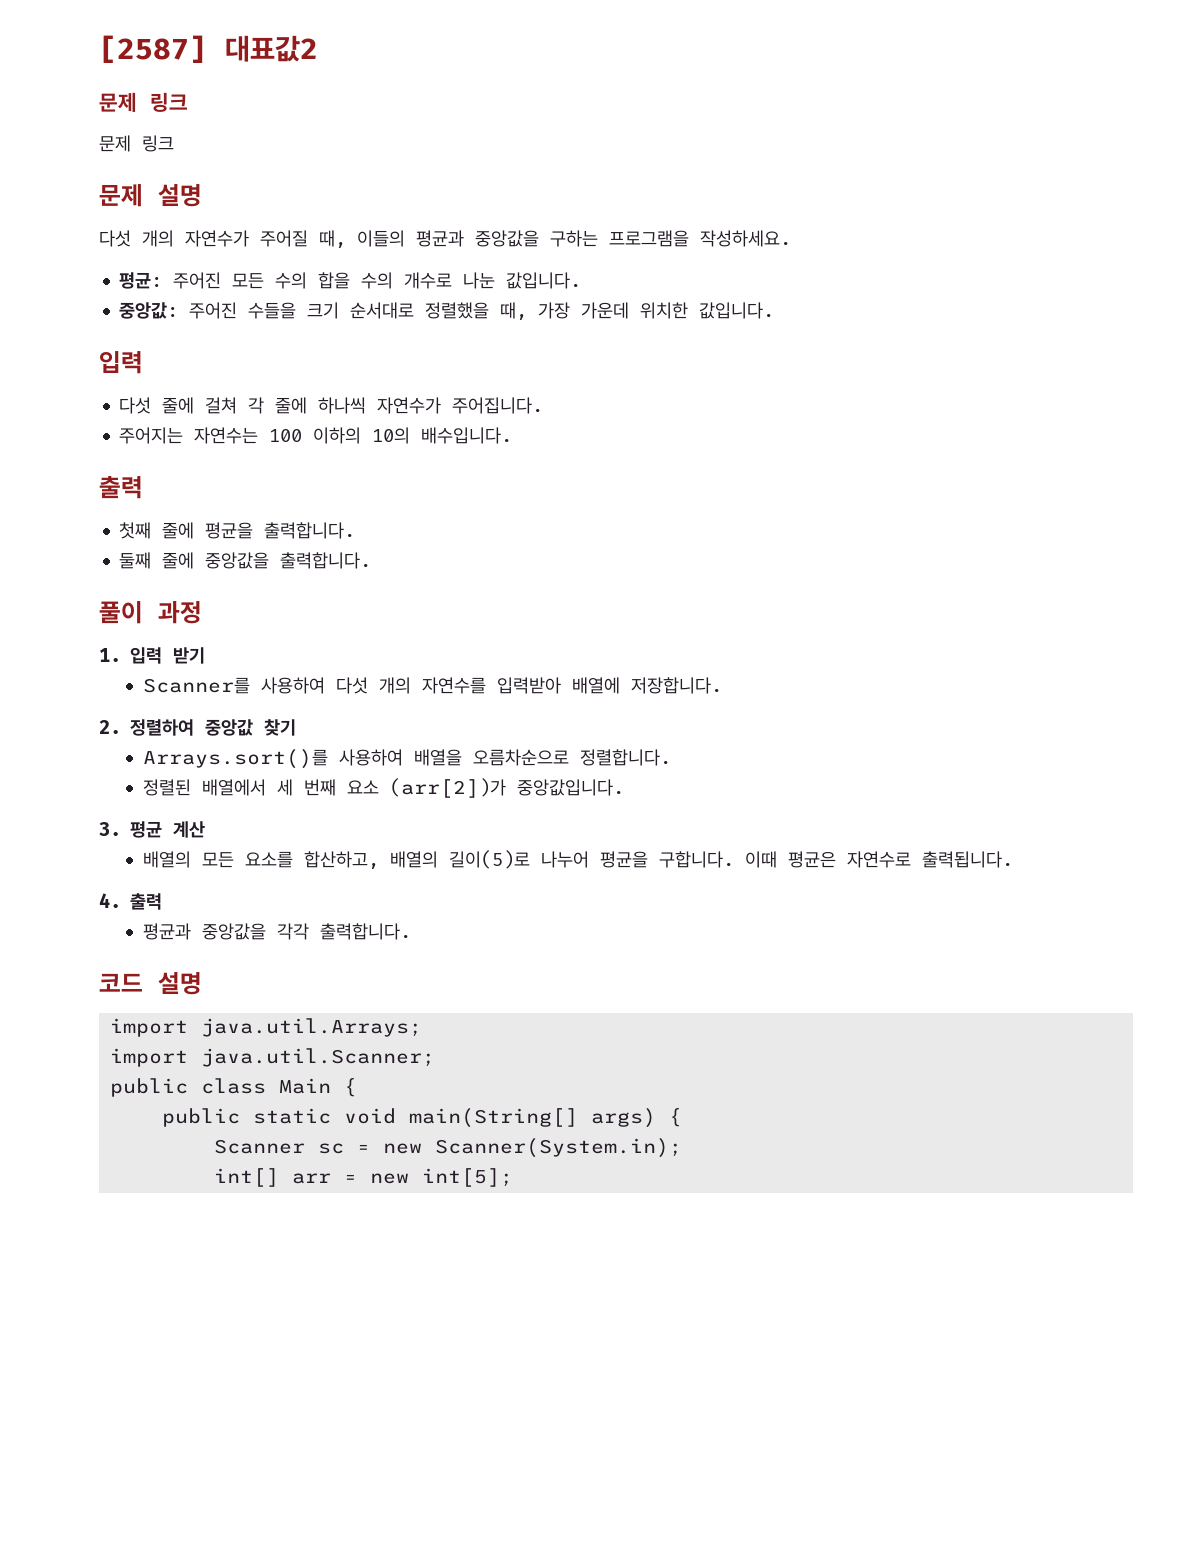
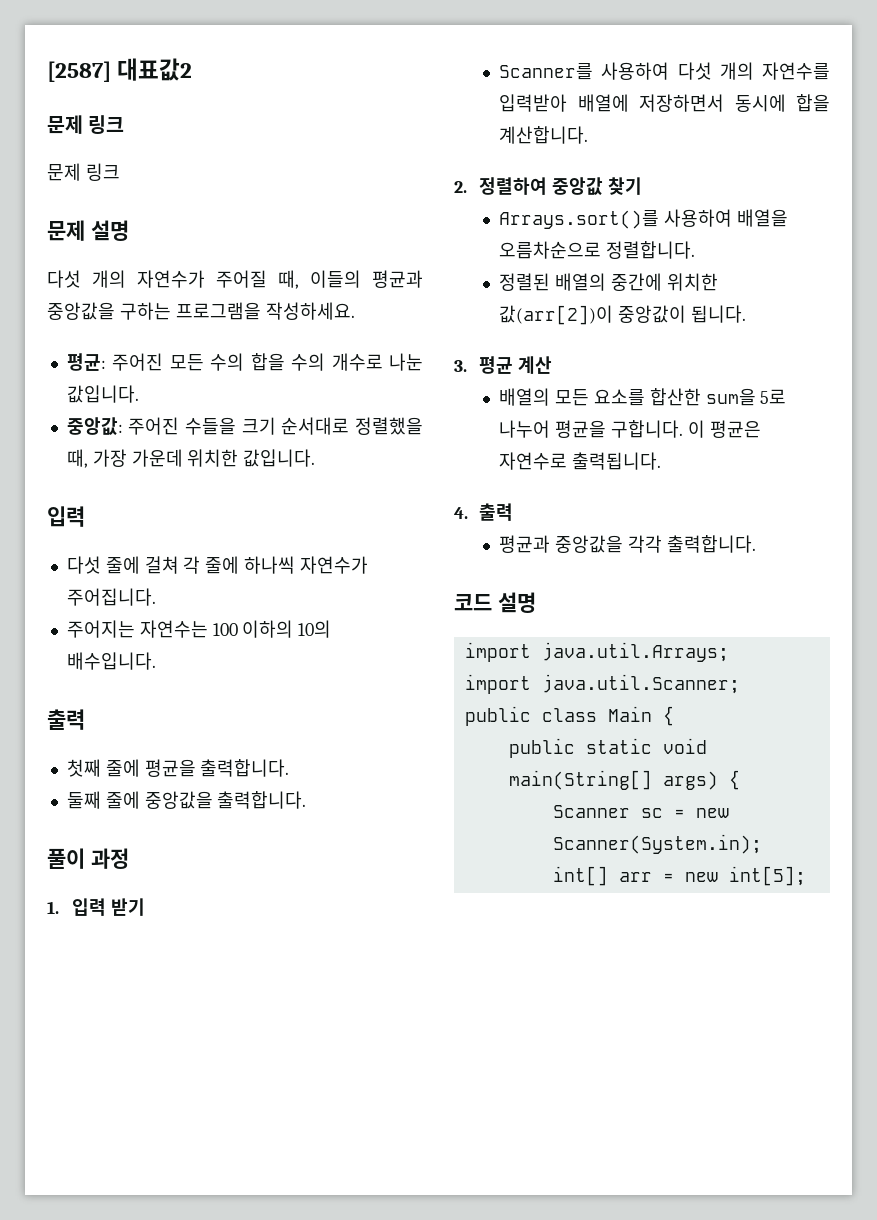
- Scanner를 사용하여 다섯 개의 자연수를 입력받아 배열에 저장합니다.
+ Scanner를 사용하여 다섯 개의 자연수를 입력받아 배열에 저장하면서 동시에 합을 계산합니다.
- 정렬된 배열에서 세 번째 요소 (arr[2])가 중앙값입니다.
+ 정렬된 배열의 중간에 위치한 값(arr[2])이 중앙값이 됩니다.
- 배열의 모든 요소를 합산하고, 배열의 길이(5)로 나누어 평균을 구합니다.
+ 배열의 모든 요소를 합산한 sum을 5로 나누어 평균을 구합니다.
- 이때 평균은 자연수로 출력됩니다.
+ 이 평균은 자연수로 출력됩니다.

